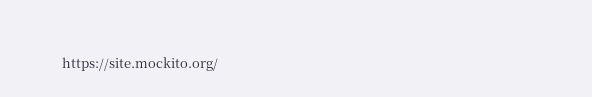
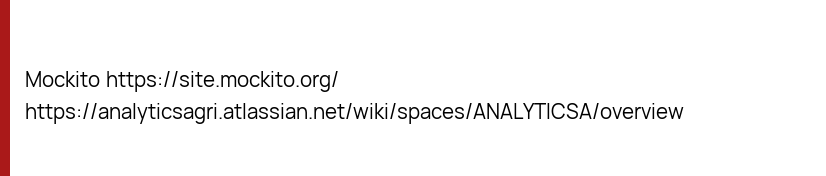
- https://site.mockito.org/
+ Mockito https://site.mockito.org/ https://analyticsagri.atlassian.net/wiki/spaces/ANALYTICSA/overview

